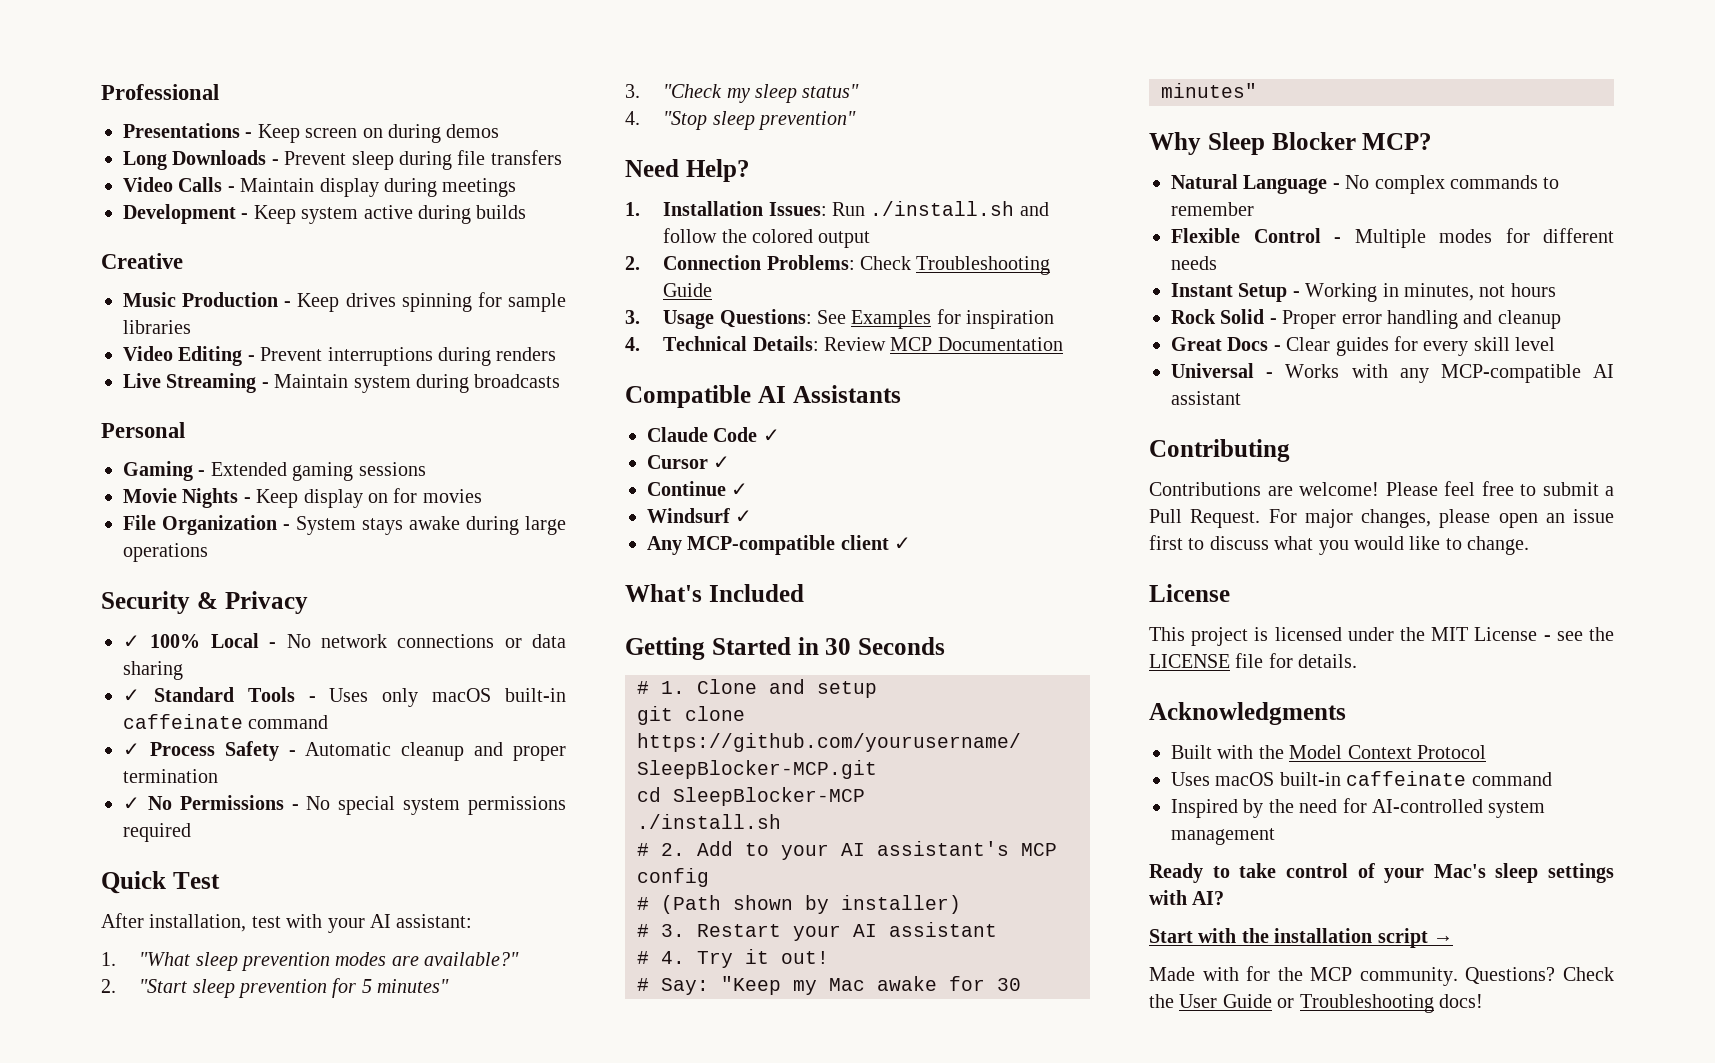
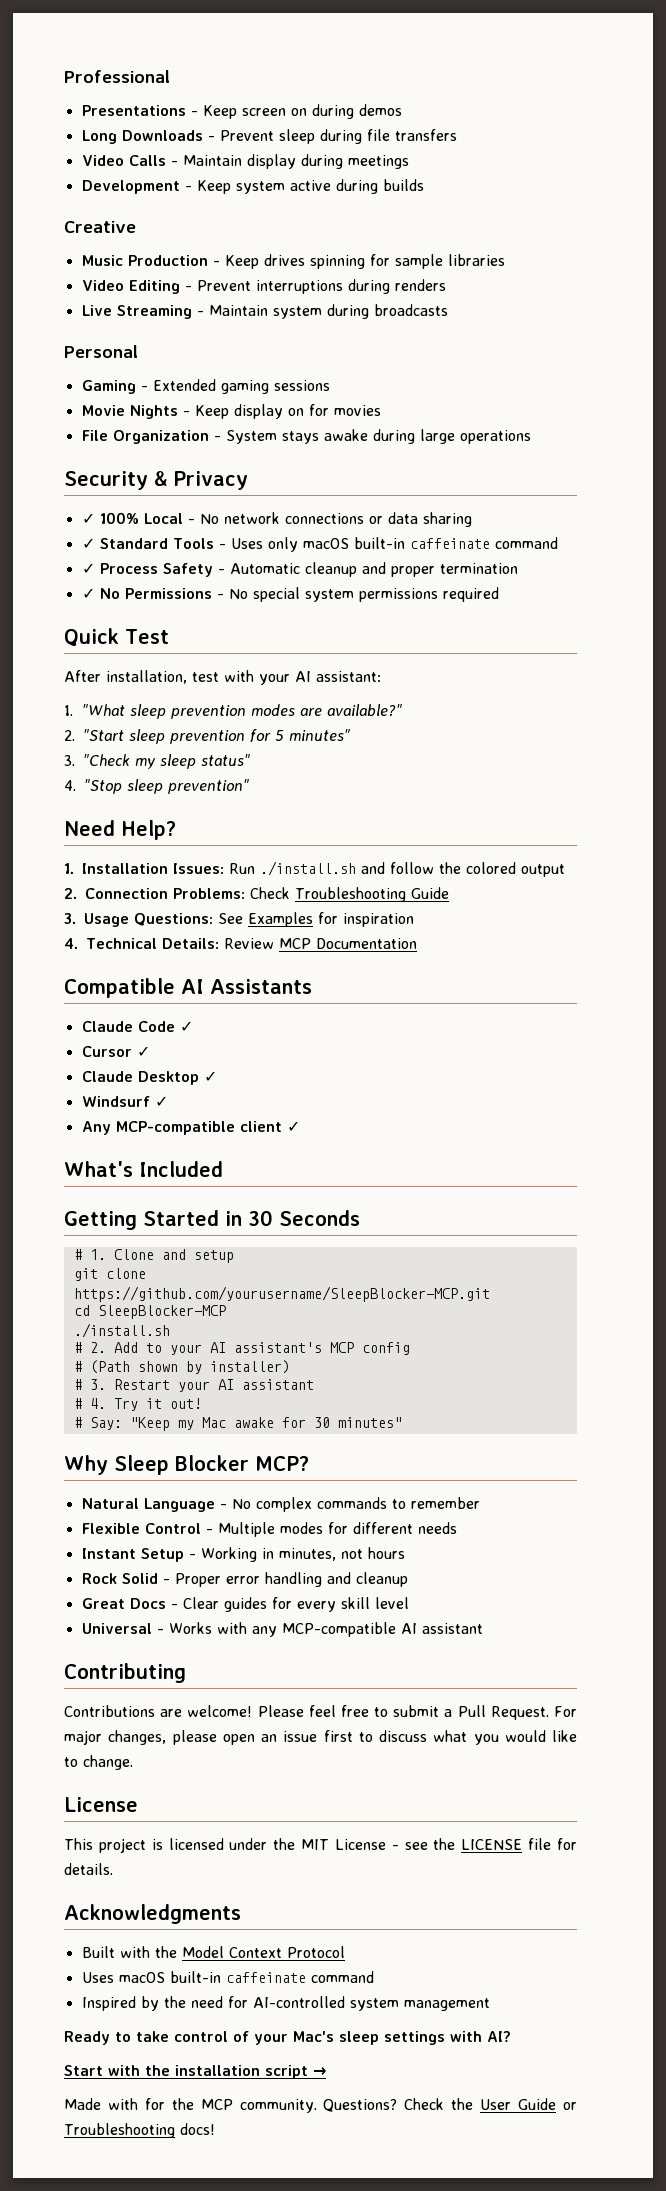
- Continue ✓
+ Claude Desktop ✓

